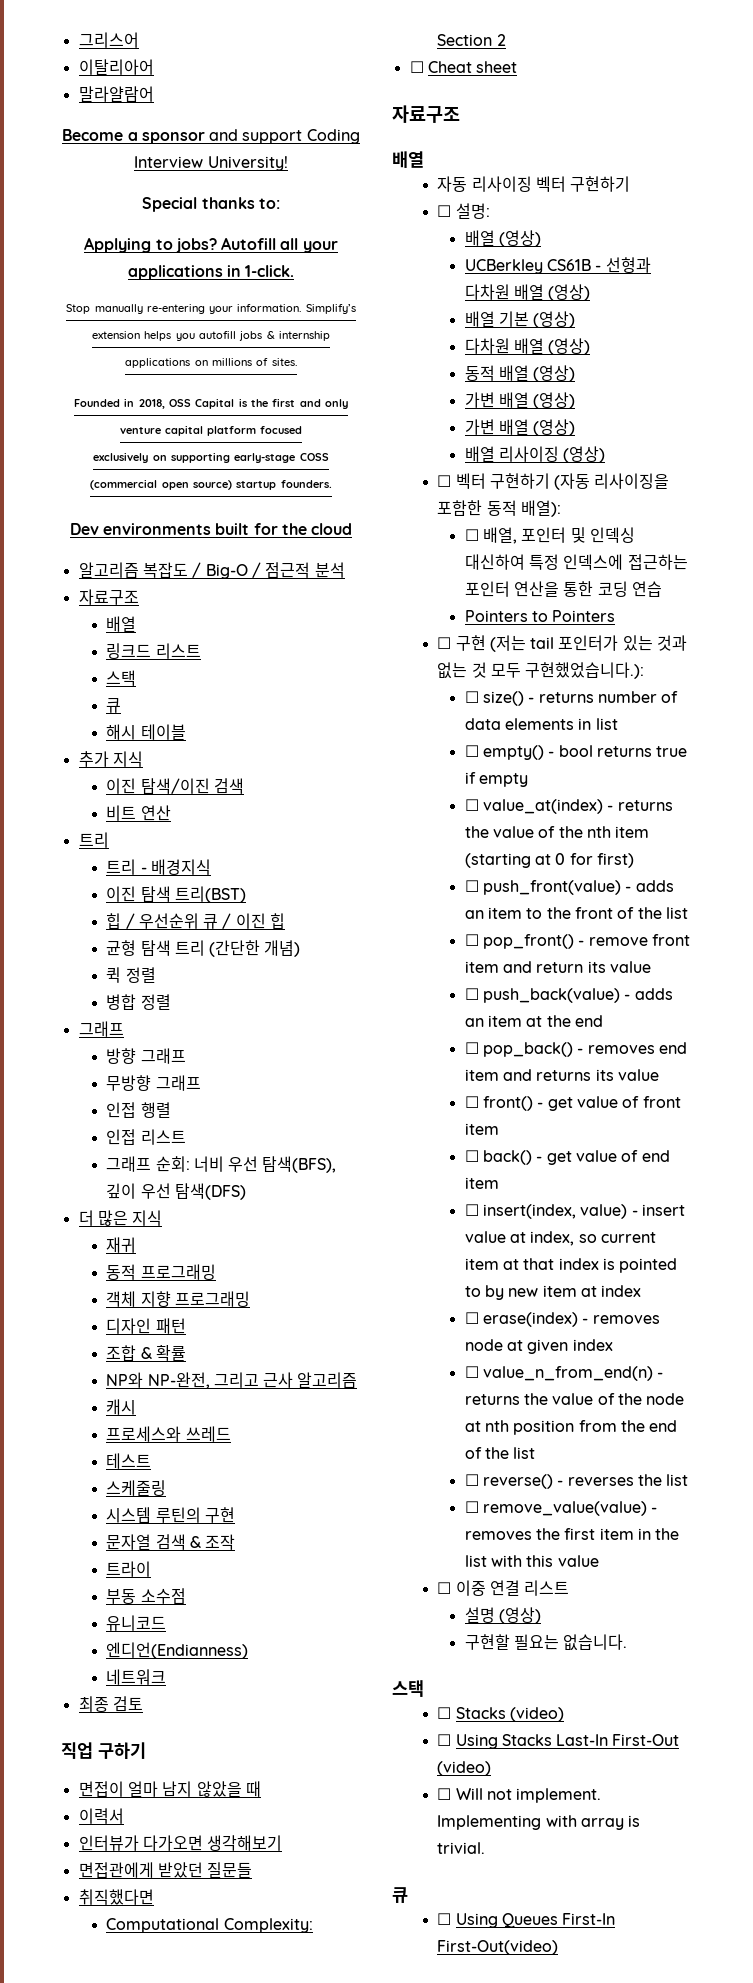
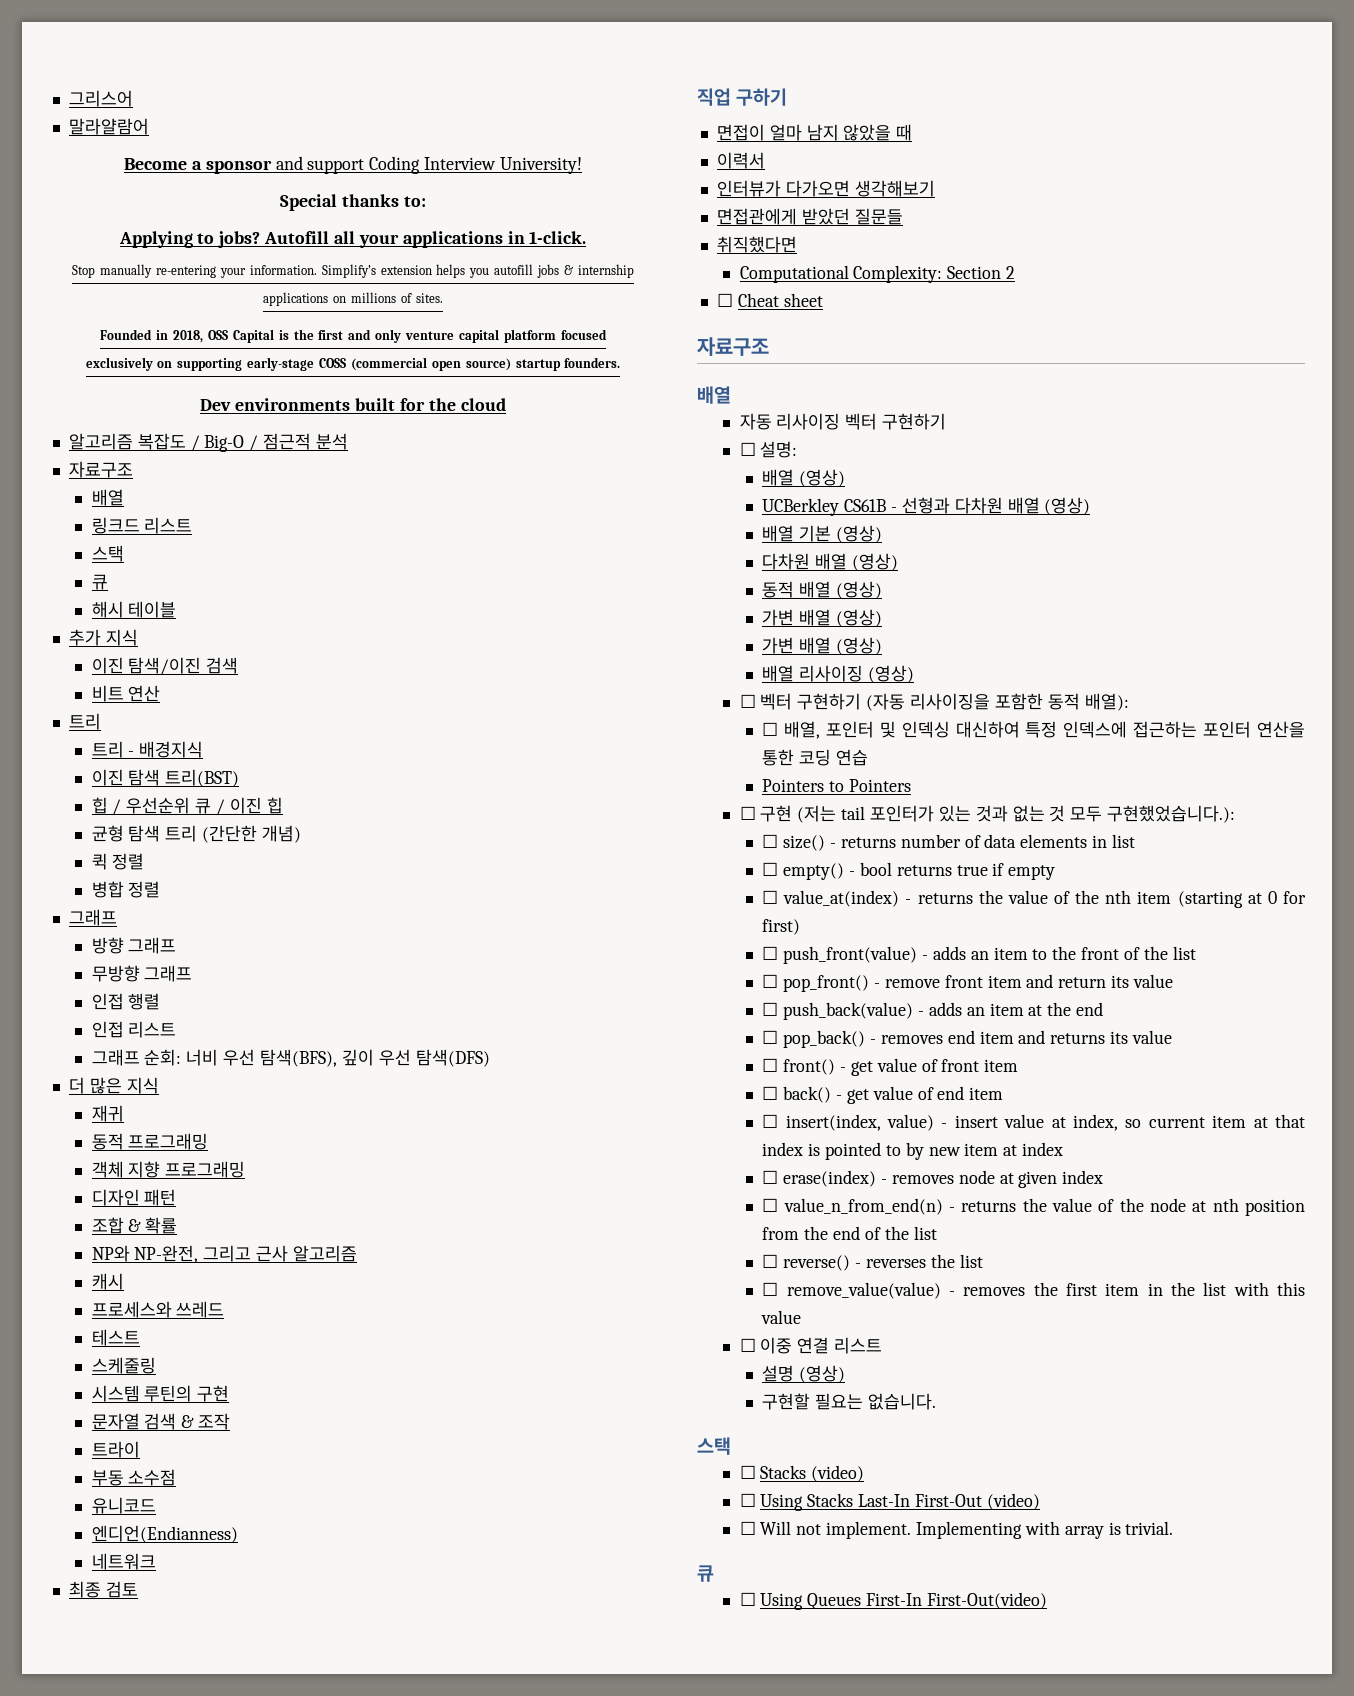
- 이탈리아어

